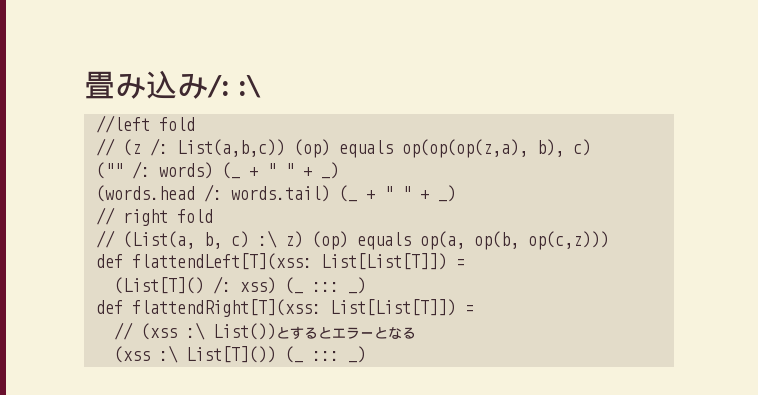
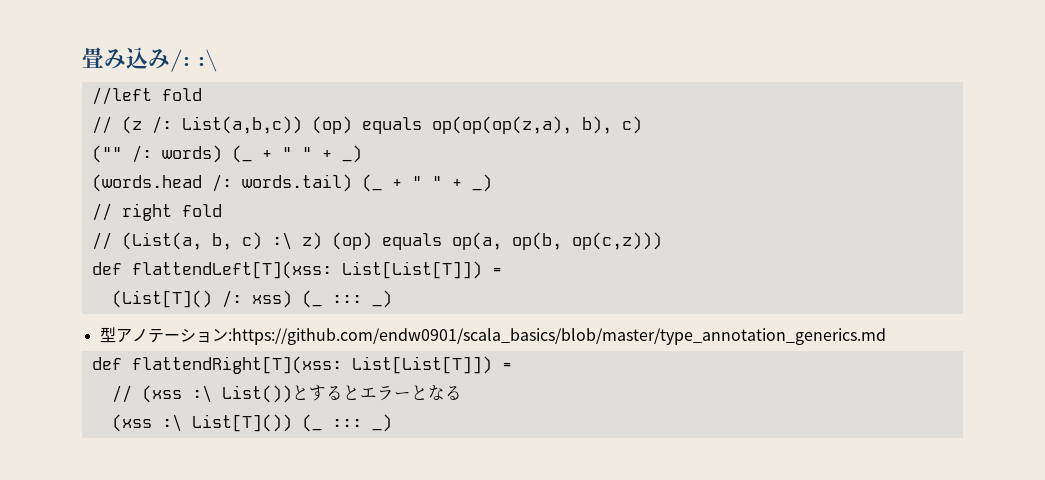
+ 型アノテーション:https://github.com/endw0901/scala_basics/blob/master/type_annotation_generics.md

